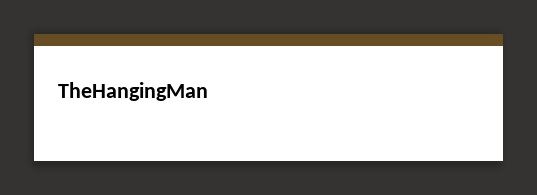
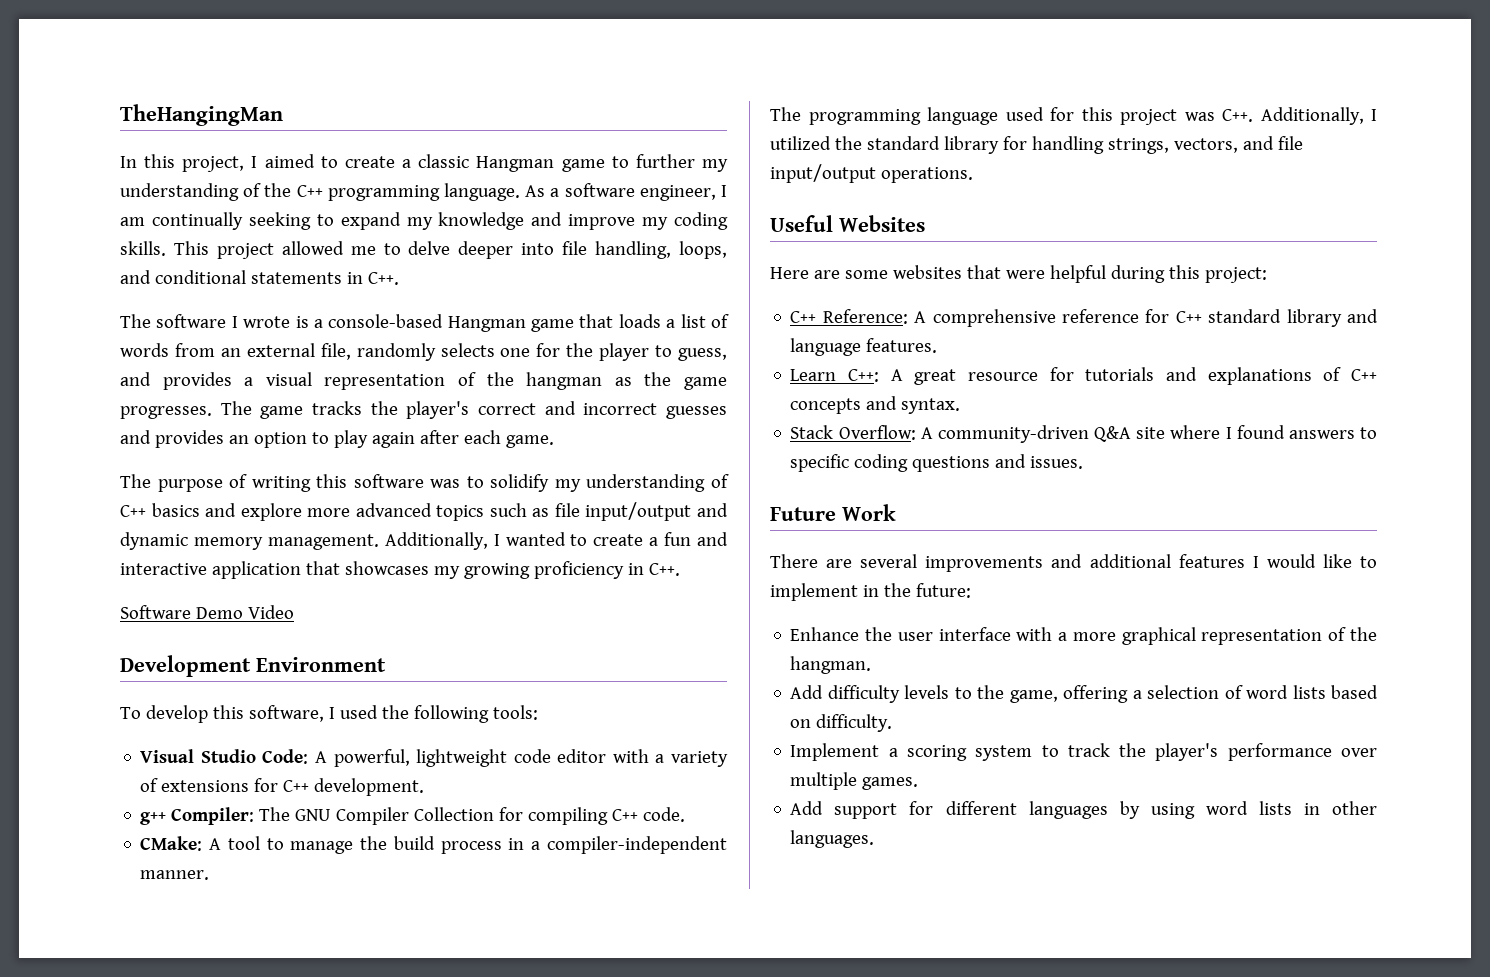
+ In this project, I aimed to create a classic Hangman game to further my understanding of the C++ programming language. As a software engineer, I am continually seeking to expand my knowledge and improve my coding skills. This project allowed me to delve deeper into file handling, loops, and conditional statements in C++.
+ The software I wrote is a console-based Hangman game that loads a list of words from an external file, randomly selects one for the player to guess, and provides a visual representation of the hangman as the game progresses. The game tracks the player's correct and incorrect guesses and provides an option to play again after each game.
+ The purpose of writing this software was to solidify my understanding of C++ basics and explore more advanced topics such as file input/output and dynamic memory management. Additionally, I wanted to create a fun and interactive application that showcases my growing proficiency in C++.
+ Software Demo Video
+ Development Environment
+ To develop this software, I used the following tools:
+ Visual Studio Code: A powerful, lightweight code editor with a variety of extensions for C++ development.
+ g++ Compiler: The GNU Compiler Collection for compiling C++ code.
+ CMake: A tool to manage the build process in a compiler-independent manner.
+ The programming language used for this project was C++. Additionally, I utilized the standard library for handling strings, vectors, and file input/output operations.
+ Useful Websites
+ Here are some websites that were helpful during this project:
+ C++ Reference: A comprehensive reference for C++ standard library and language features.
+ Learn C++: A great resource for tutorials and explanations of C++ concepts and syntax.
+ Stack Overflow: A community-driven Q&A site where I found answers to specific coding questions and issues.
+ Future Work
+ There are several improvements and additional features I would like to implement in the future:
+ Enhance the user interface with a more graphical representation of the hangman.
+ Add difficulty levels to the game, offering a selection of word lists based on difficulty.
+ Implement a scoring system to track the player's performance over multiple games.
+ Add support for different languages by using word lists in other languages.

